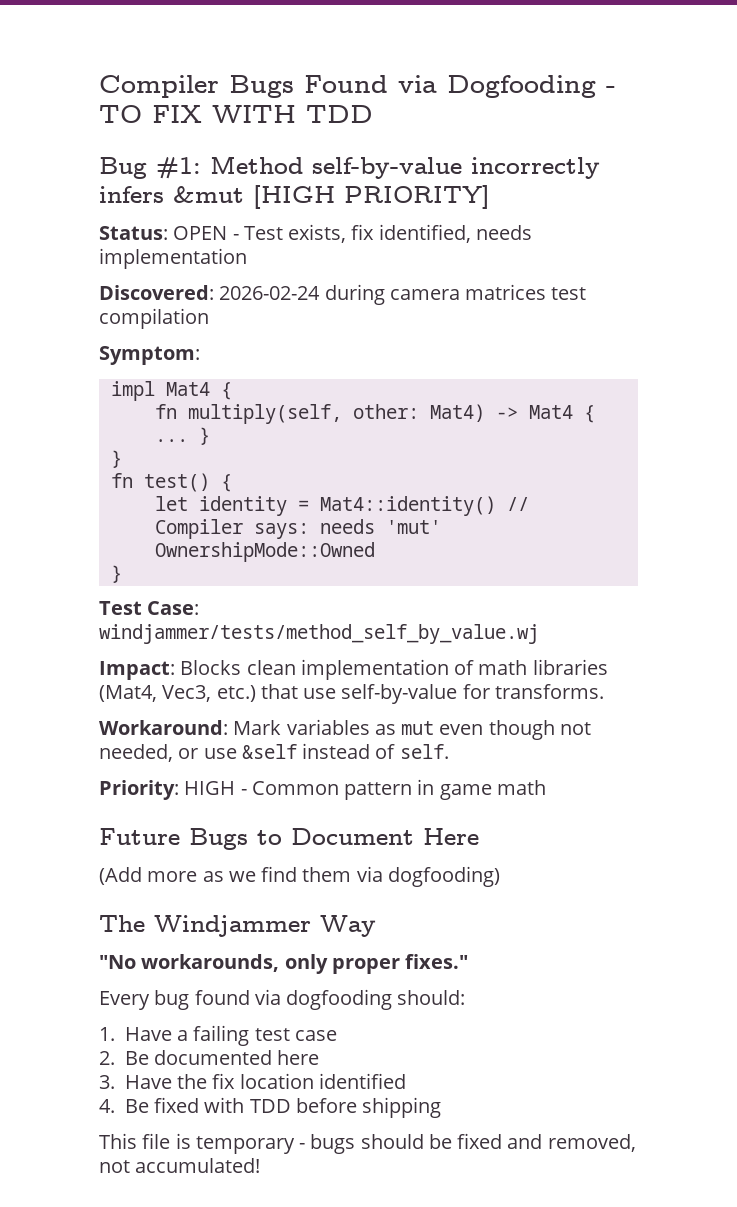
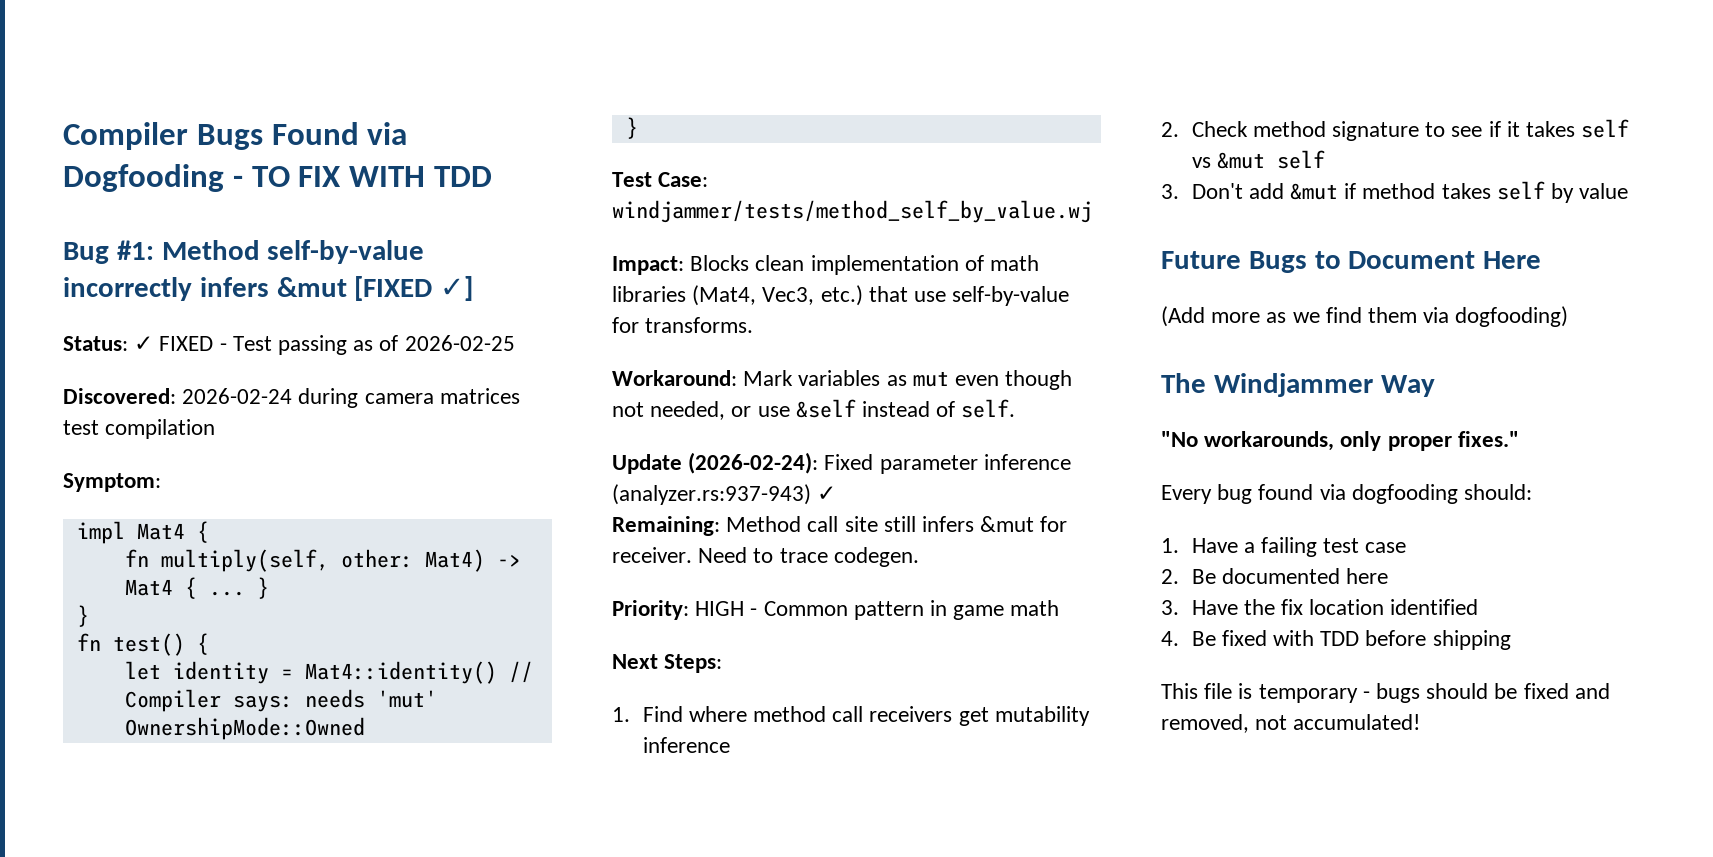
- Bug #1: Method self-by-value incorrectly infers &mut [HIGH PRIORITY]
+ Bug #1: Method self-by-value incorrectly infers &mut [FIXED ✓]
- Status: OPEN - Test exists, fix identified, needs implementation
+ Status: ✓ FIXED - Test passing as of 2026-02-25
+ Update (2026-02-24): Fixed parameter inference (analyzer.rs:937-943) ✓
+ Remaining: Method call site still infers &mut for receiver. Need to trace codegen.
+ Next Steps:
+ 1. Find where method call receivers get mutability inference
+ 2. Check method signature to see if it takes self vs &mut self
+ 3. Don't add &mut if method takes self by value

